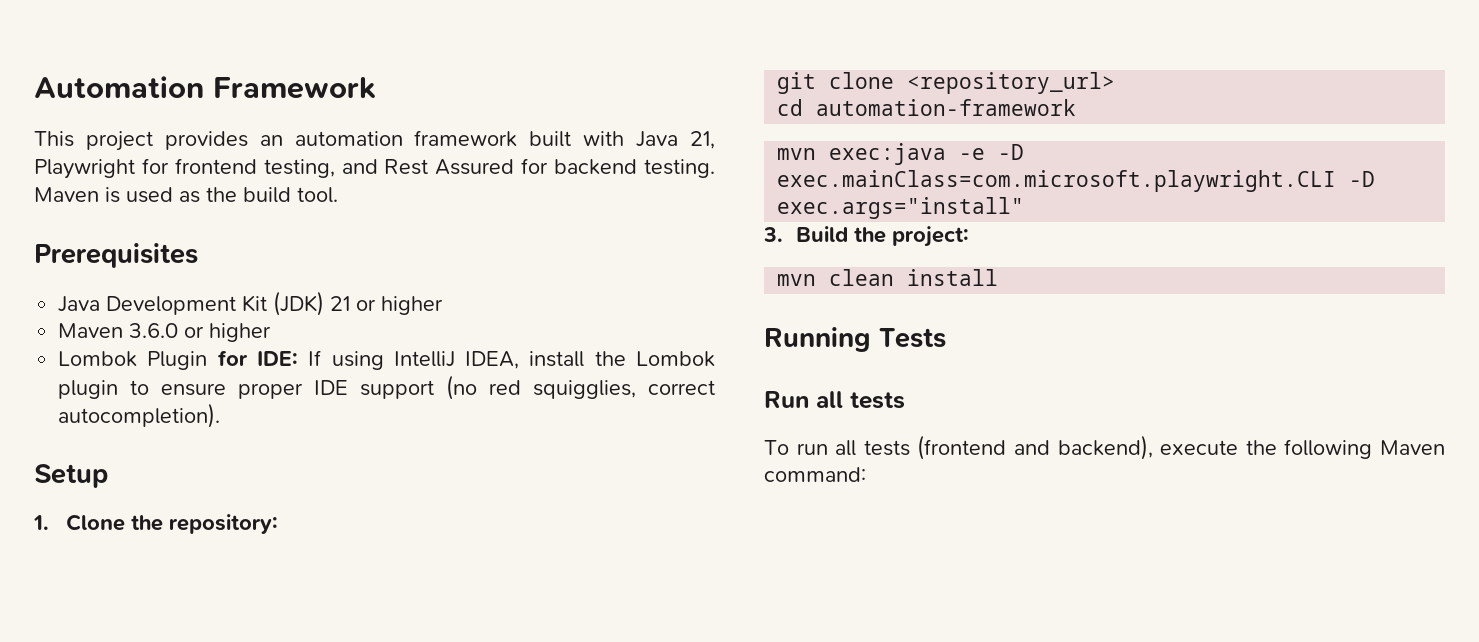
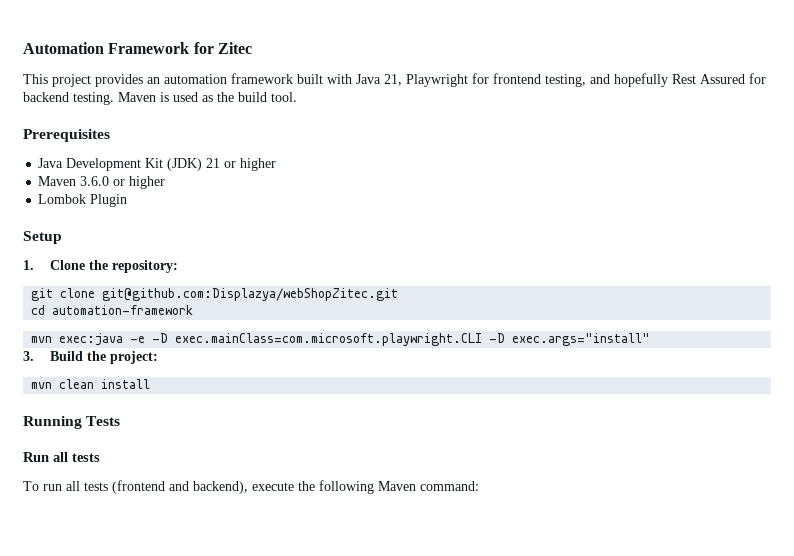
- Automation Framework
+ Automation Framework for Zitec
- This project provides an automation framework built with Java 21, Playwright for frontend testing, and Rest Assured for backend testing.
+ This project provides an automation framework built with Java 21, Playwright for frontend testing, and hopefully Rest Assured for backend testing.
- Lombok Plugin for IDE: If using IntelliJ IDEA, install the Lombok plugin to ensure proper IDE support (no red squigglies, correct autocompletion).
+ Lombok Plugin
- git clone <repository_url>
+ git clone git@github.com:Displazya/webShopZitec.git

